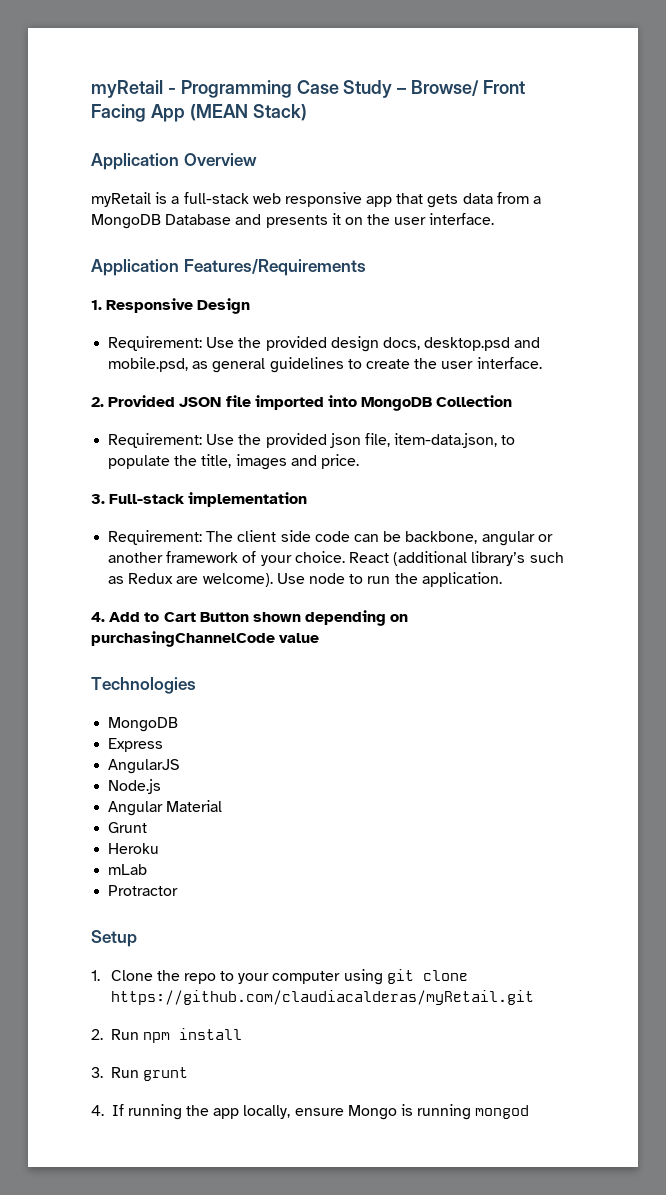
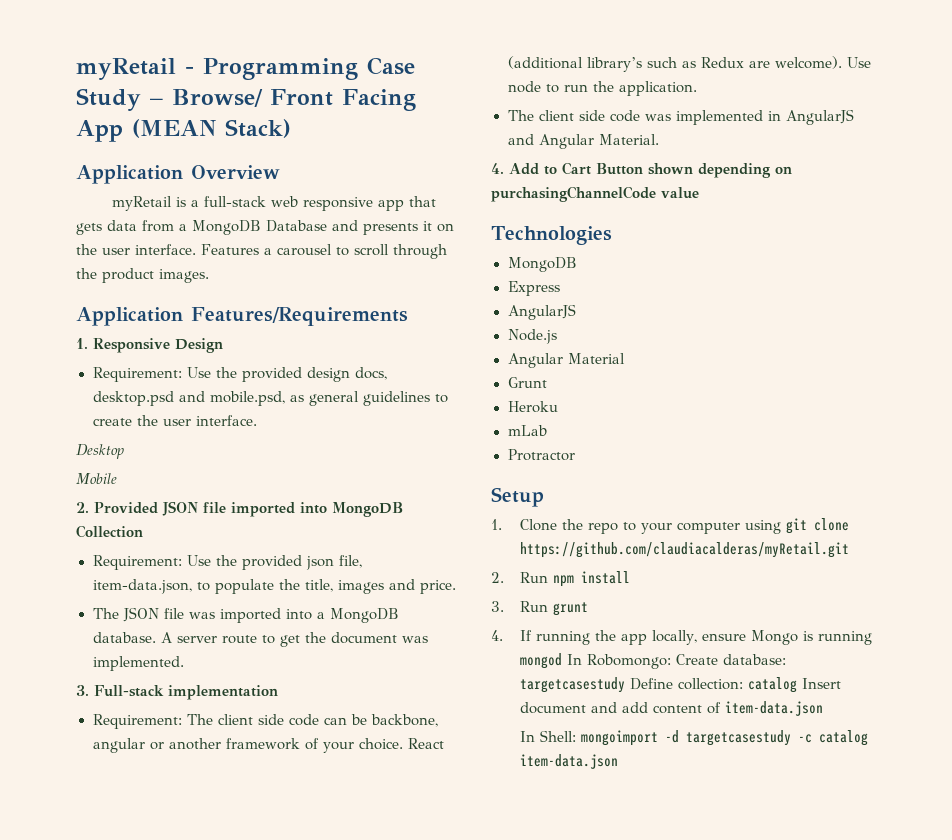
+ Features a carousel to scroll through the product images.
+ Desktop
+ Mobile
+ The JSON file was imported into a MongoDB database. A server route to get the document was implemented.
+ The client side code was implemented in AngularJS and Angular Material.
- 4. If running the app locally, ensure Mongo is running mongod
+ 4. If running the app locally, ensure Mongo is running mongod In Robomongo: Create database: targetcasestudy Define collection: catalog Insert document and add content of item-data.json
+ In Shell: mongoimport -d targetcasestudy -c catalog item-data.json

